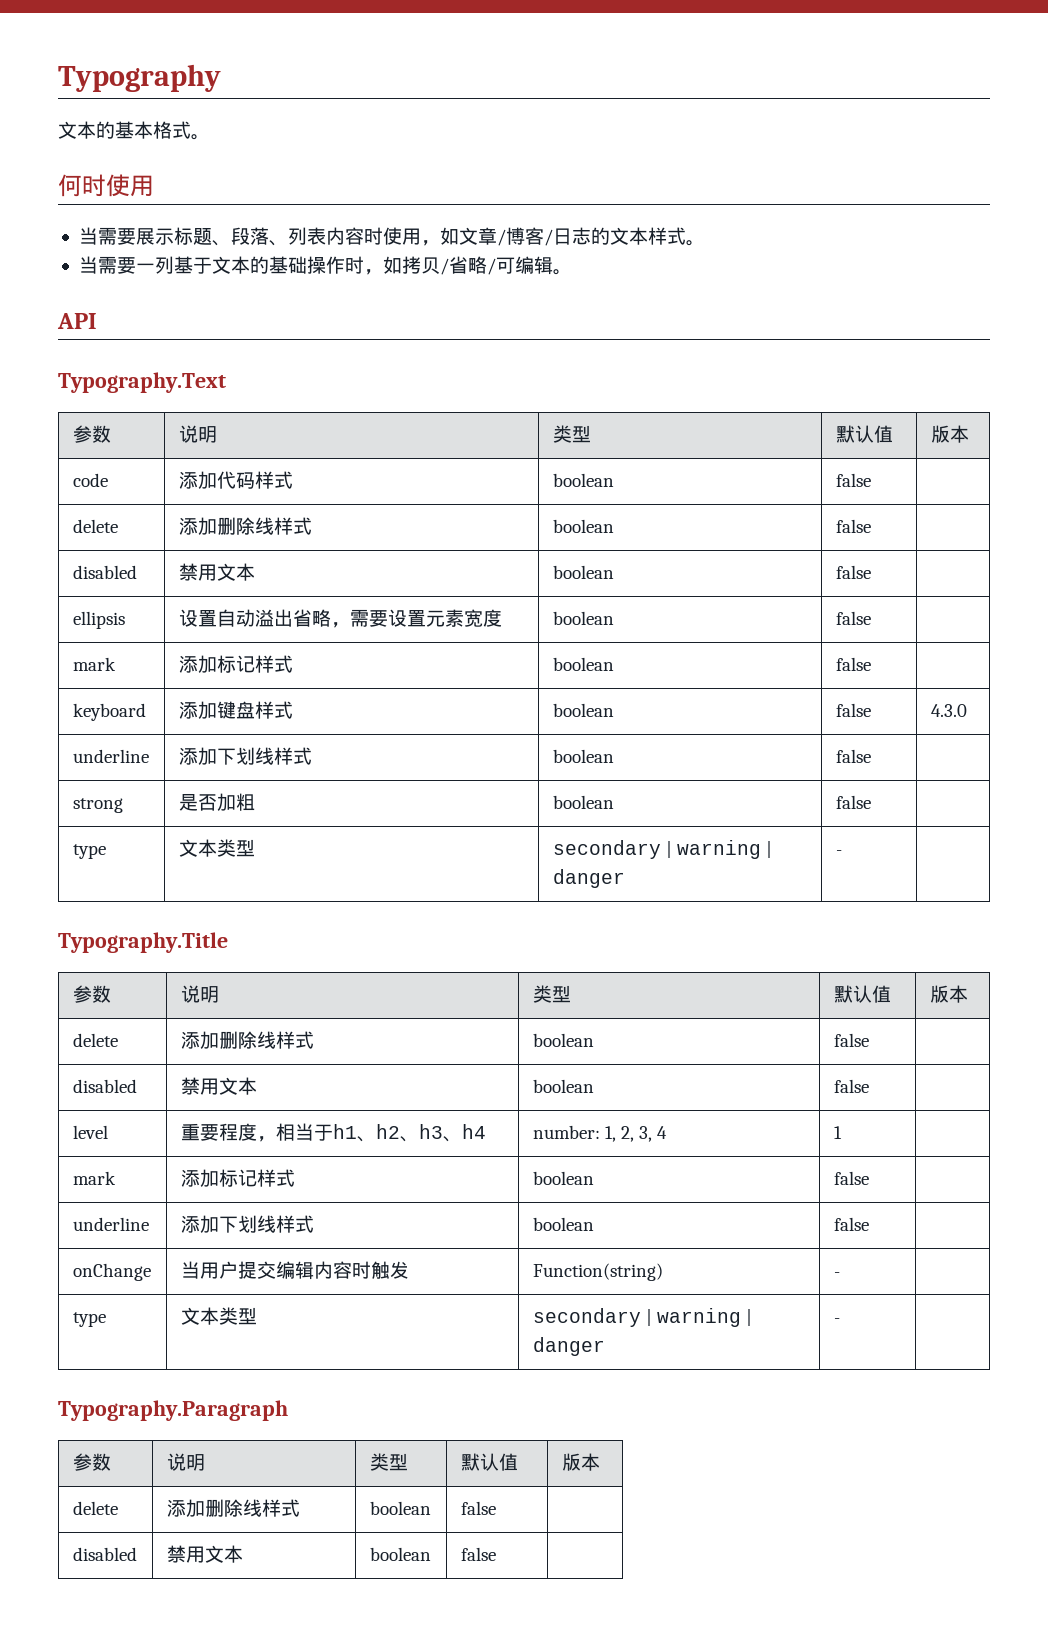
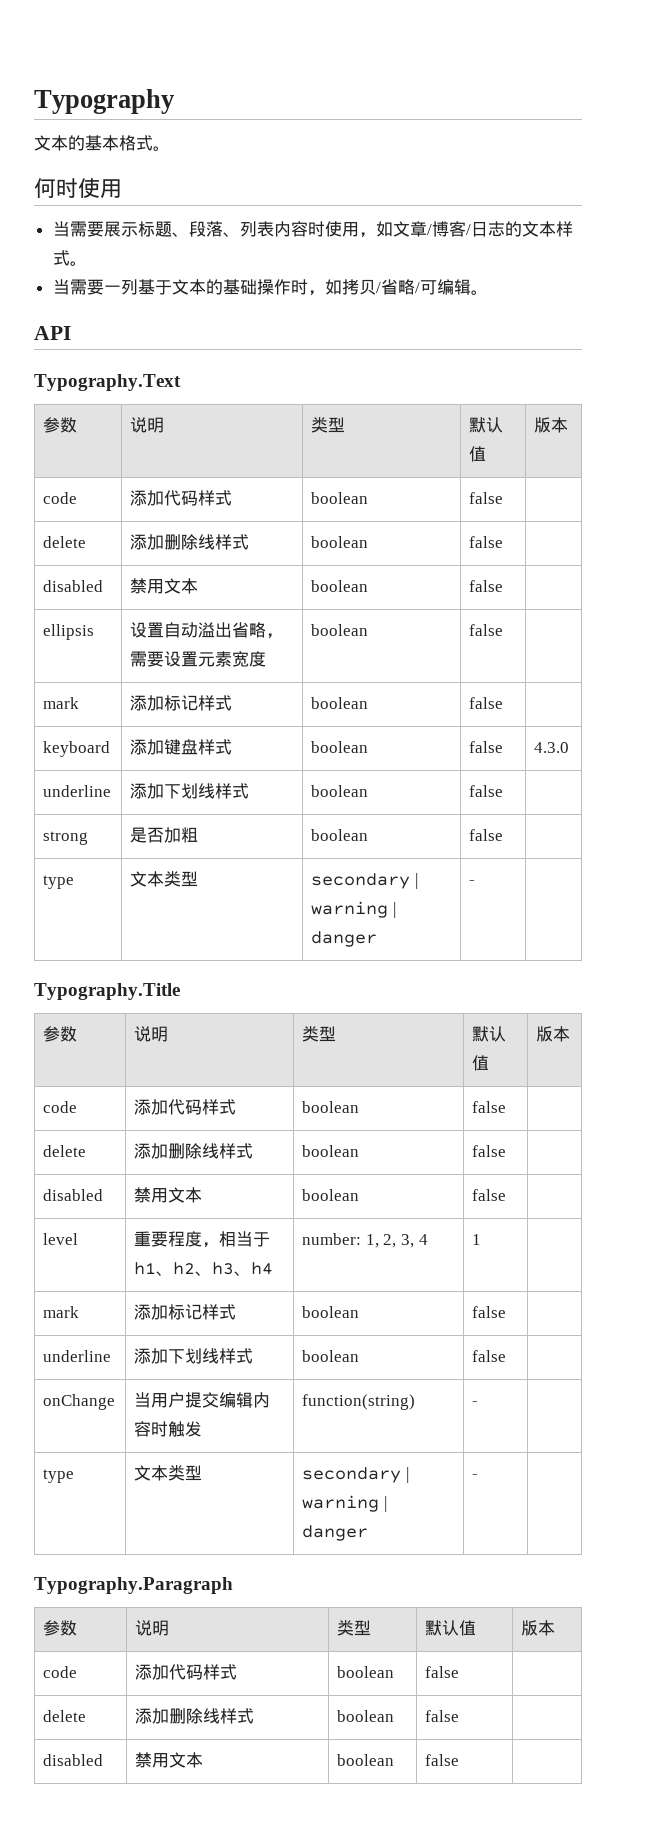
  Typography.Title
  参数 | 说明 | 类型 | 默认值 | 版本
+ code | 添加代码样式 | boolean | false |
- onChange | 当用户提交编辑内容时触发 | Function(string) | - |
+ onChange | 当用户提交编辑内容时触发 | function(string) | - |
  Typography.Paragraph
  参数 | 说明 | 类型 | 默认值 | 版本
+ code | 添加代码样式 | boolean | false |

